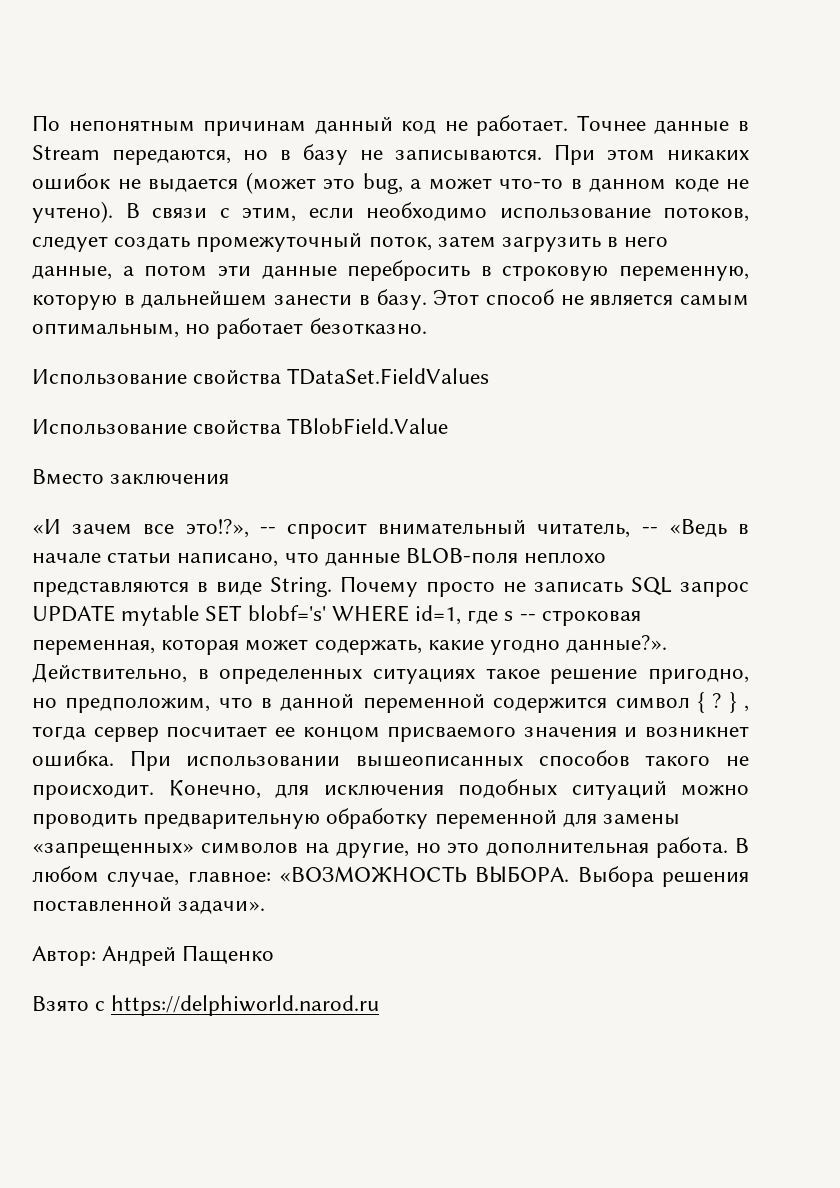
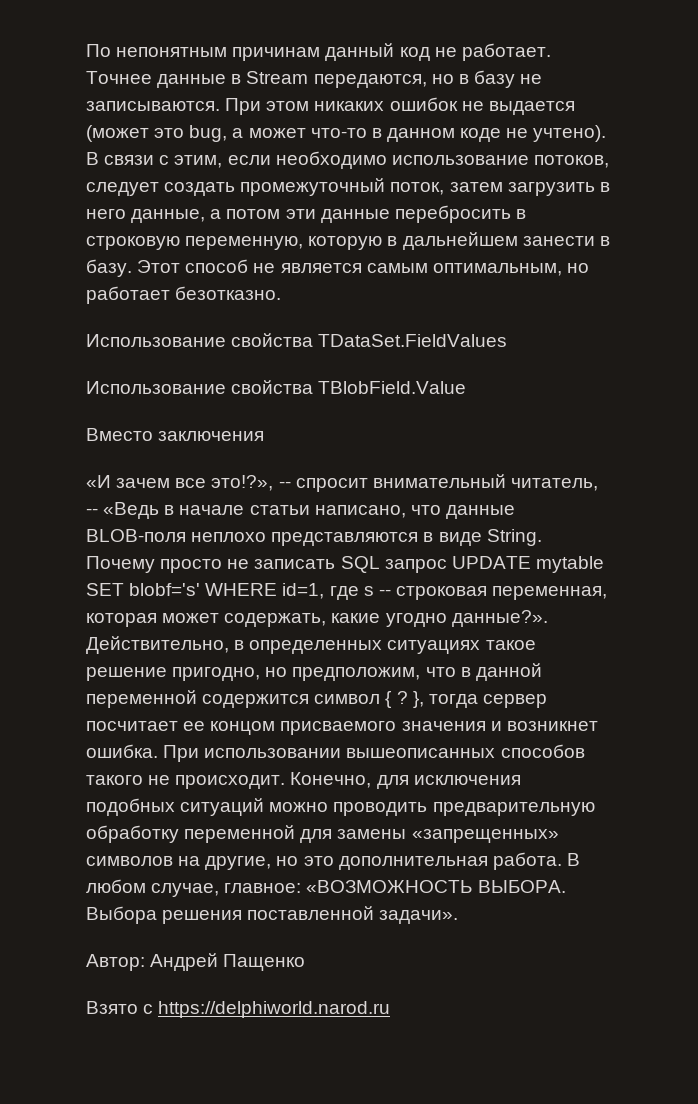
- } , тогда сервер посчитает ее концом присваемого значения и возникнет ошибка.
+ }, тогда сервер посчитает ее концом присваемого значения и возникнет ошибка.

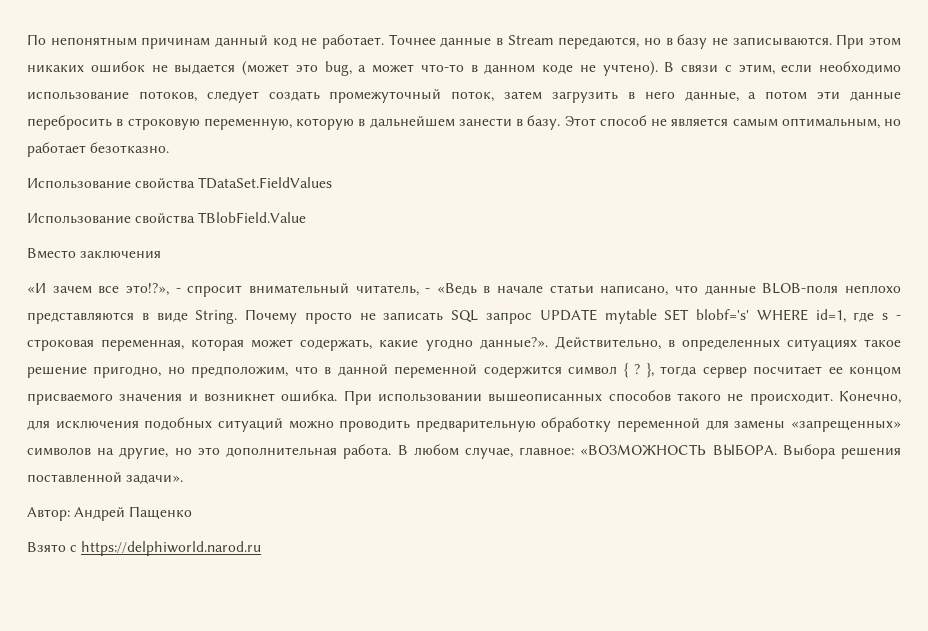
- «И зачем все это!?», -- спросит внимательный читатель, -- «Ведь в начале статьи написано, что данные BLOB-поля неплохо представляются в виде String.
+ «И зачем все это!?», - спросит внимательный читатель, - «Ведь в начале статьи написано, что данные BLOB-поля неплохо представляются в виде String.
- Почему просто не записать SQL запрос UPDATE mytable SET blobf='s' WHERE id=1, где s -- строковая переменная, которая может содержать, какие угодно данные?».
+ Почему просто не записать SQL запрос UPDATE mytable SET blobf='s' WHERE id=1, где s - строковая переменная, которая может содержать, какие угодно данные?».

